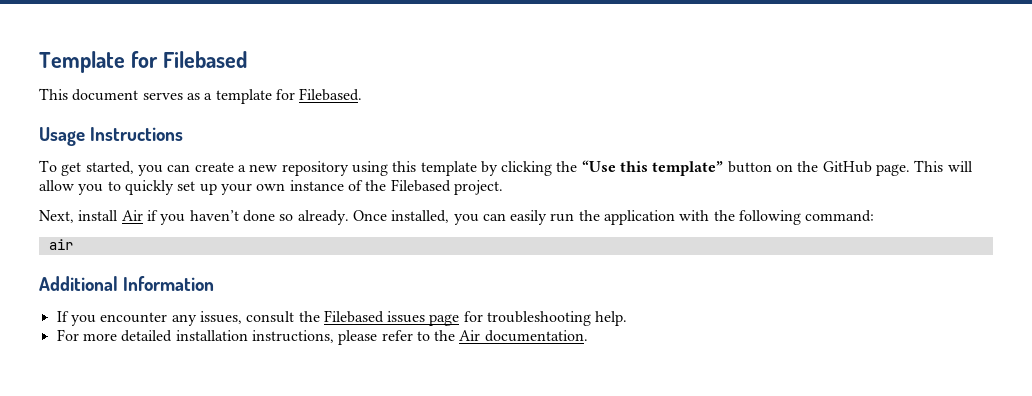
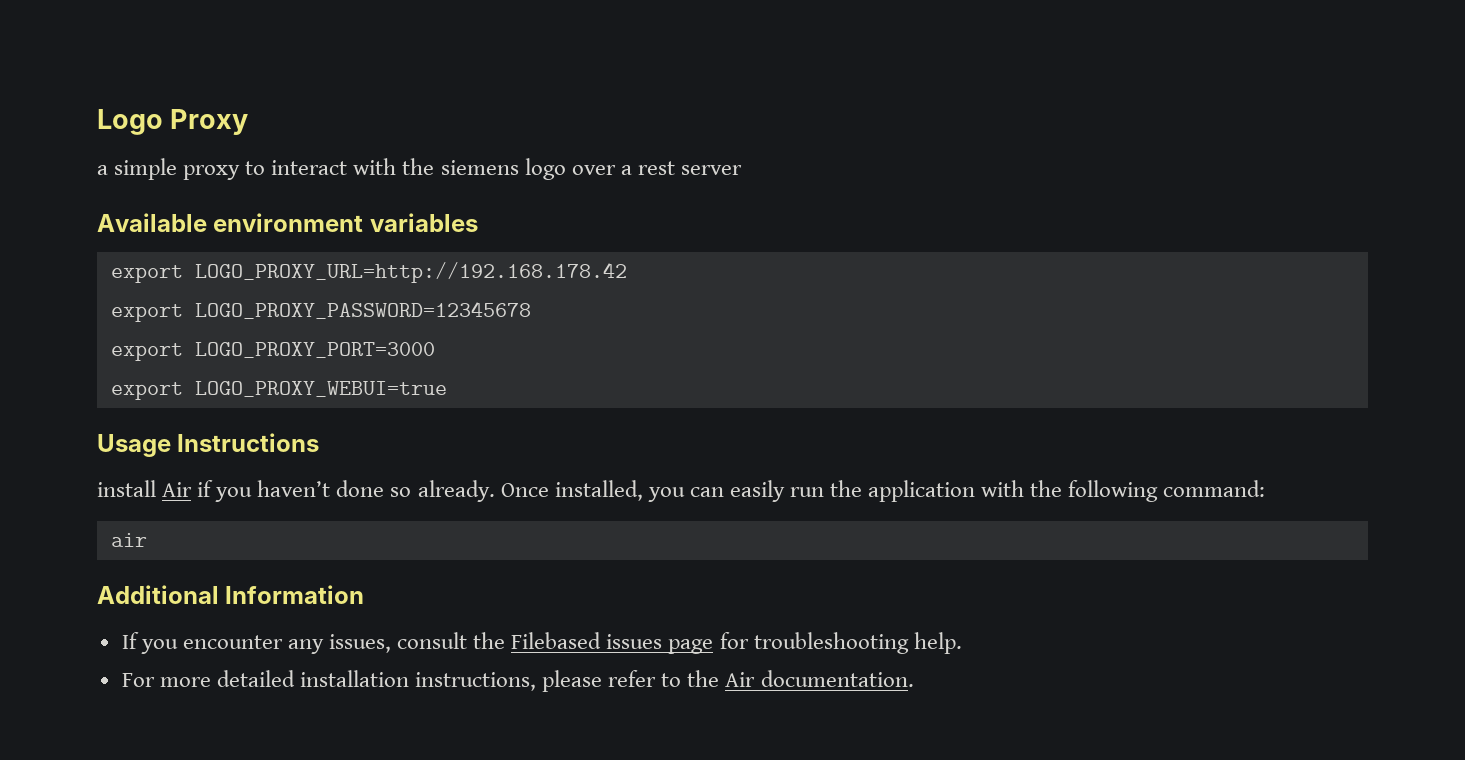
- Template for Filebased
- This document serves as a template for Filebased.
+ Logo Proxy
+ a simple proxy to interact with the siemens logo over a rest server
+ Available environment variables
+ export LOGO_PROXY_URL=http://192.168.178.42
+ export LOGO_PROXY_PASSWORD=12345678
+ export LOGO_PROXY_PORT=3000
+ export LOGO_PROXY_WEBUI=true
  Usage Instructions
- To get started, you can create a new repository using this template by clicking the “Use this template” button on the GitHub page. This will allow you to quickly set up your own instance of the Filebased project.
- Next, install Air if you haven’t done so already.
+ install Air if you haven’t done so already.

